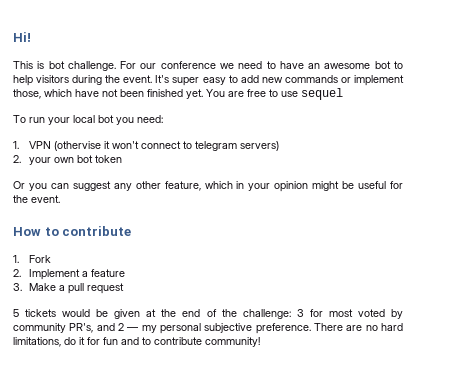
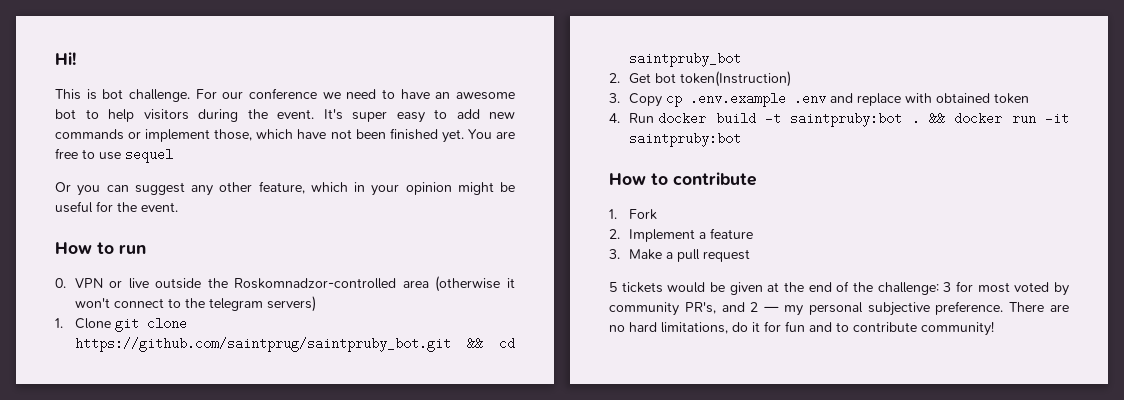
- To run your local bot you need:
- 1. VPN (othervise it won't connect to telegram servers)
- 2. your own bot token
+ How to run
+ 0. VPN or live outside the Roskomnadzor-controlled area (otherwise it won't connect to the telegram servers)
+ 1. Clone git clone https://github.com/saintprug/saintpruby_bot.git && cd saintpruby_bot
+ 2. Get bot token(Instruction)
+ 3. Copy cp .env.example .env and replace with obtained token
+ 4. Run docker build -t saintpruby:bot . && docker run -it saintpruby:bot

